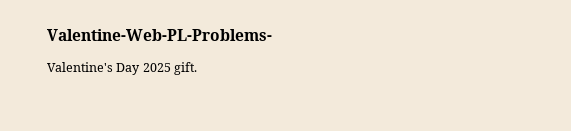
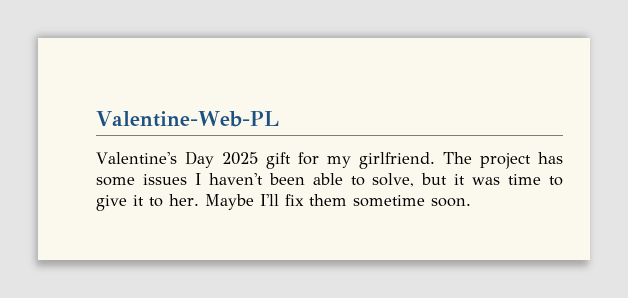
- Valentine-Web-PL-Problems-
+ Valentine-Web-PL
- Valentine's Day 2025 gift.
+ Valentine's Day 2025 gift for my girlfriend. The project has some issues I haven't been able to solve, but it was time to give it to her. Maybe I'll fix them sometime soon.

